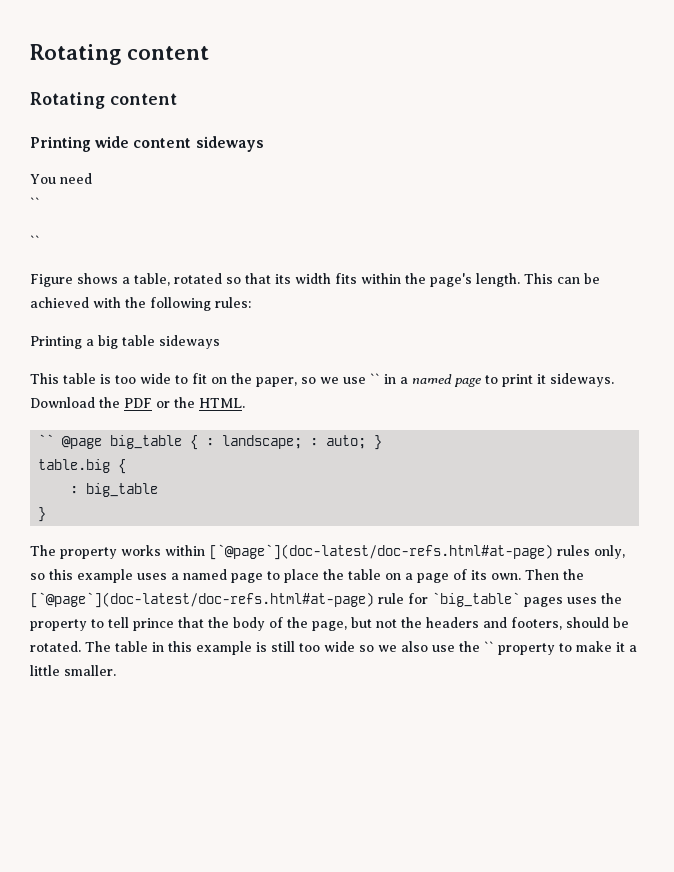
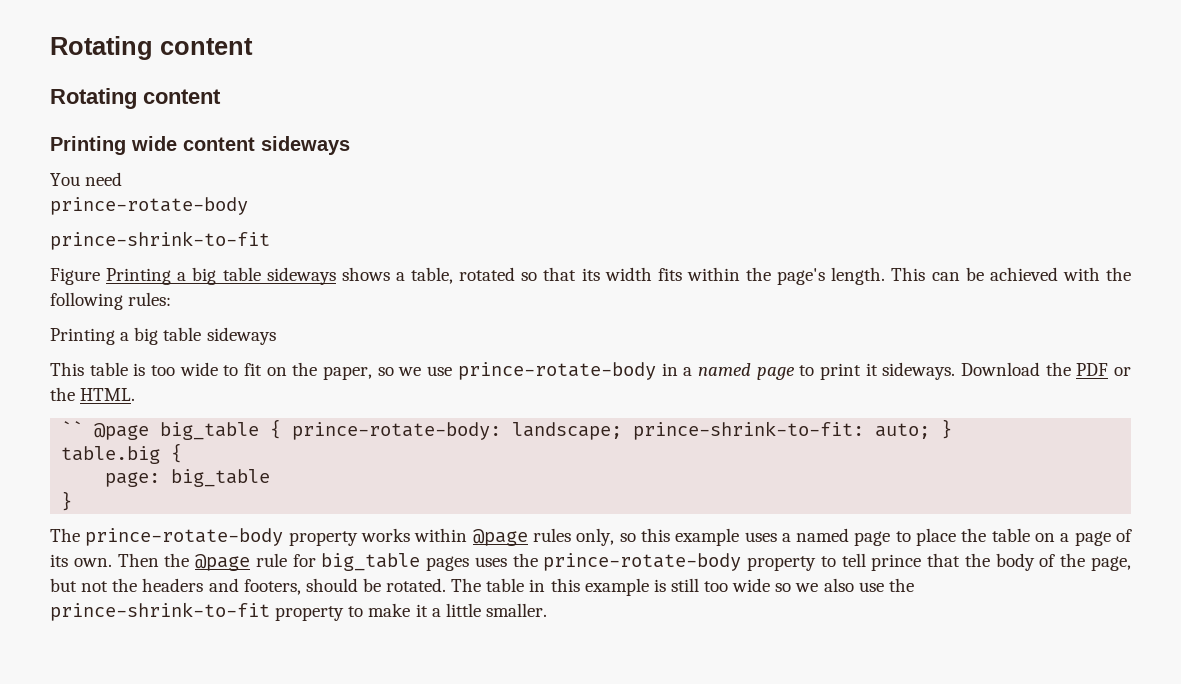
  You need
- ``
- ``
+ prince-rotate-body
+ prince-shrink-to-fit
- Figure shows a table, rotated so that its width fits within the page's length.
+ Figure Printing a big table sideways shows a table, rotated so that its width fits within the page's length.
- This table is too wide to fit on the paper, so we use `` in a named page to print it sideways.
+ This table is too wide to fit on the paper, so we use prince-rotate-body in a named page to print it sideways.
- `` @page big_table { : landscape; : auto; }
+ `` @page big_table { prince-rotate-body: landscape; prince-shrink-to-fit: auto; }
- : big_table
+ page: big_table
- The property works within [`@page`](doc-latest/doc-refs.html#at-page) rules only, so this example uses a named page to place the table on a page of its own.
+ The prince-rotate-body property works within @page rules only, so this example uses a named page to place the table on a page of its own.
- Then the [`@page`](doc-latest/doc-refs.html#at-page) rule for `big_table` pages uses the property to tell prince that the body of the page, but not the headers and footers, should be rotated.
+ Then the @page rule for big_table pages uses the prince-rotate-body property to tell prince that the body of the page, but not the headers and footers, should be rotated.
- The table in this example is still too wide so we also use the `` property to make it a little smaller.
+ The table in this example is still too wide so we also use the prince-shrink-to-fit property to make it a little smaller.

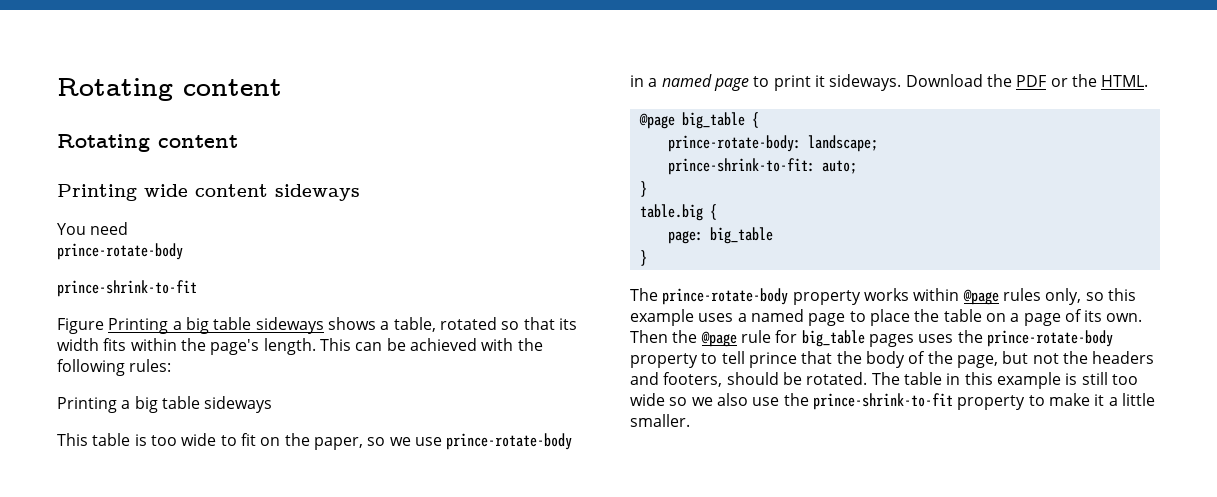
- `` @page big_table { prince-rotate-body: landscape; prince-shrink-to-fit: auto; }
+ @page big_table {
+ prince-rotate-body: landscape;
+ prince-shrink-to-fit: auto;
+ }

